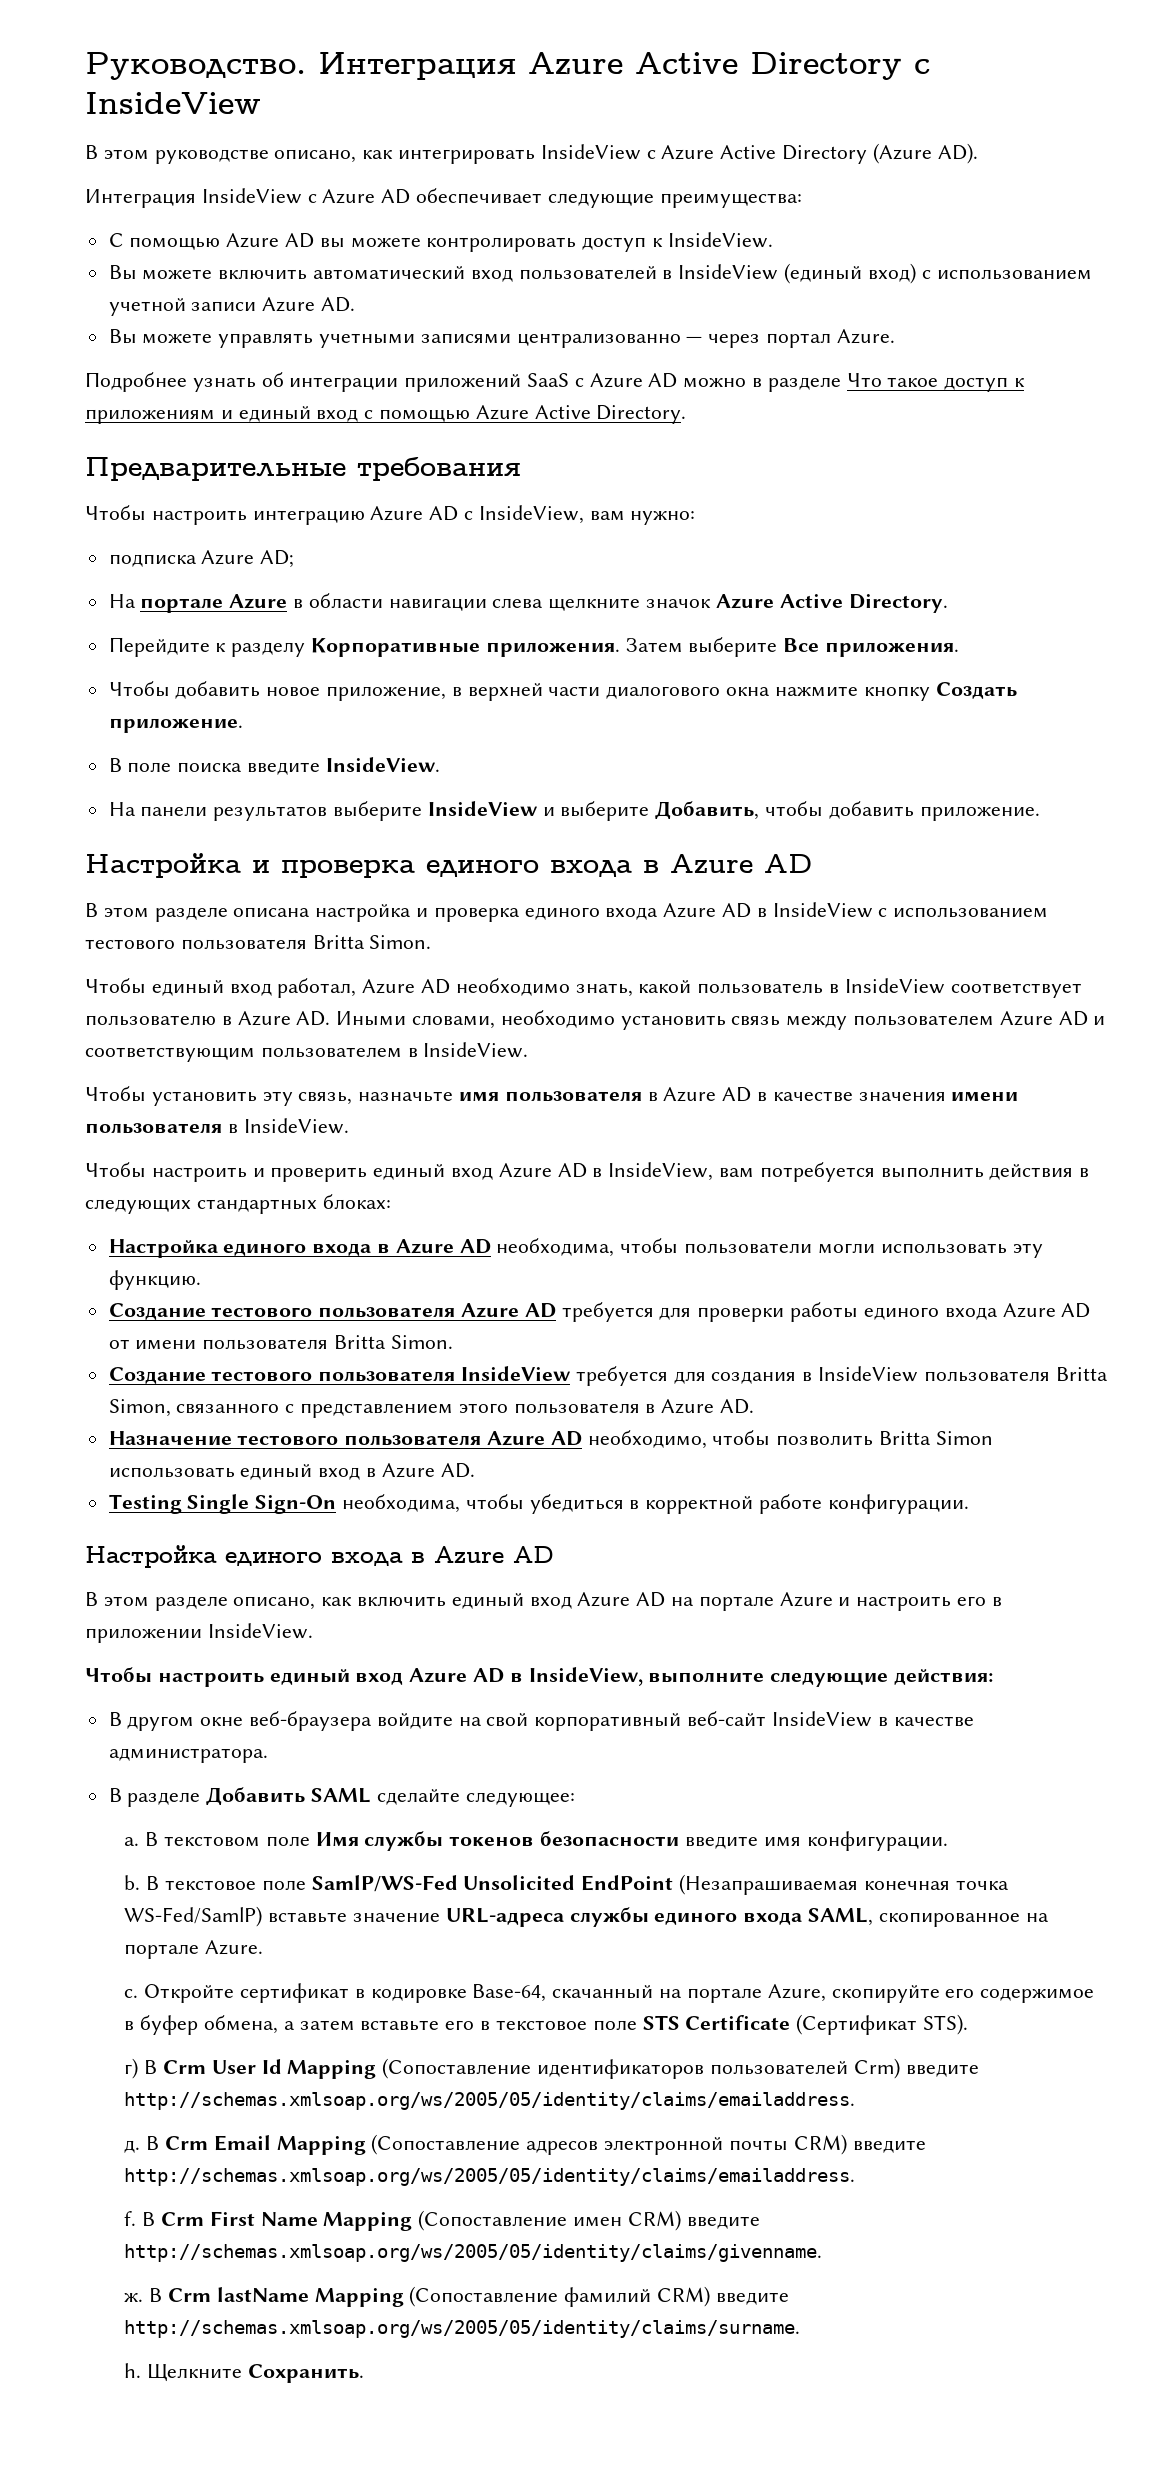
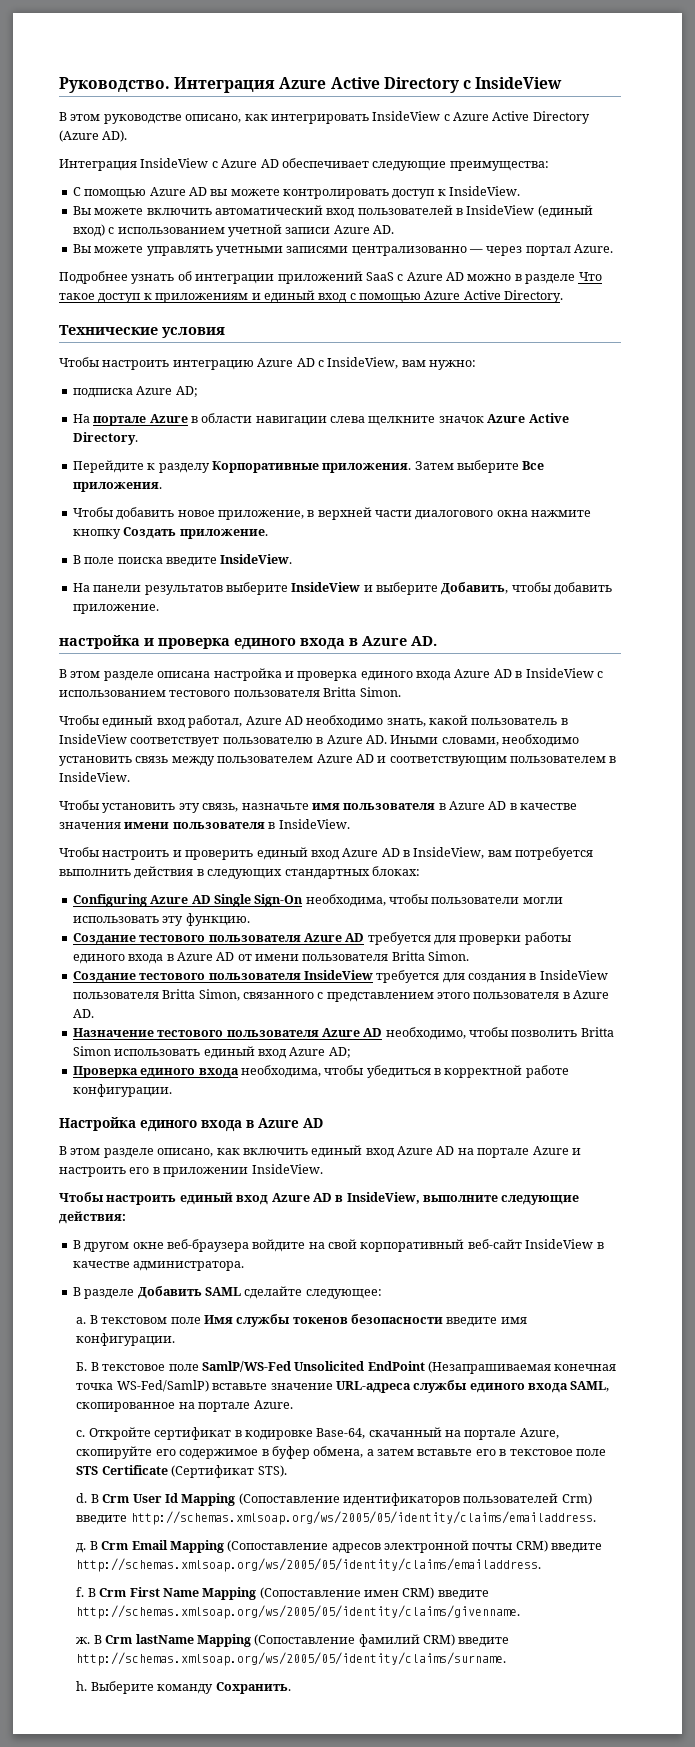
- Предварительные требования
+ Технические условия
- Настройка и проверка единого входа в Azure AD
+ настройка и проверка единого входа в Azure AD.
- Настройка единого входа в Azure AD необходима, чтобы пользователи могли использовать эту функцию.
+ Configuring Azure AD Single Sign-On необходима, чтобы пользователи могли использовать эту функцию.
- Создание тестового пользователя Azure AD требуется для проверки работы единого входа Azure AD от имени пользователя Britta Simon.
+ Создание тестового пользователя Azure AD требуется для проверки работы единого входа в Azure AD от имени пользователя Britta Simon.
- Назначение тестового пользователя Azure AD необходимо, чтобы позволить Britta Simon использовать единый вход в Azure AD.
- Testing Single Sign-On необходима, чтобы убедиться в корректной работе конфигурации.
+ Назначение тестового пользователя Azure AD необходимо, чтобы позволить Britta Simon использовать единый вход Azure AD;
+ Проверка единого входа необходима, чтобы убедиться в корректной работе конфигурации.
- b. В текстовое поле SamlP/WS-Fed Unsolicited EndPoint (Незапрашиваемая конечная точка WS-Fed/SamlP) вставьте значение URL-адреса службы единого входа SAML, скопированное на портале Azure.
+ Б. В текстовое поле SamlP/WS-Fed Unsolicited EndPoint (Незапрашиваемая конечная точка WS-Fed/SamlP) вставьте значение URL-адреса службы единого входа SAML, скопированное на портале Azure.
- г) В Crm User Id Mapping (Сопоставление идентификаторов пользователей Crm) введите http://schemas.xmlsoap.org/ws/2005/05/identity/claims/emailaddress.
+ d. В Crm User Id Mapping (Сопоставление идентификаторов пользователей Crm) введите http://schemas.xmlsoap.org/ws/2005/05/identity/claims/emailaddress.
- Щелкните Сохранить.
+ Выберите команду Сохранить.

